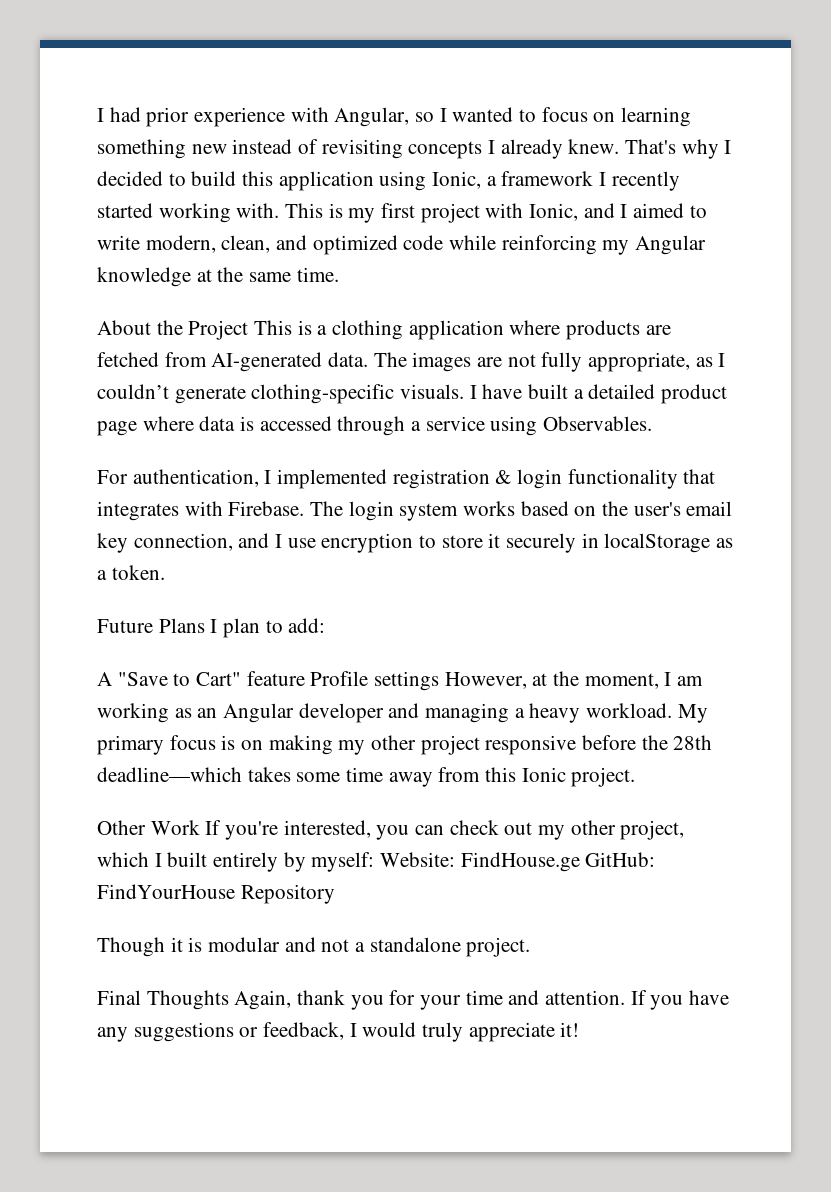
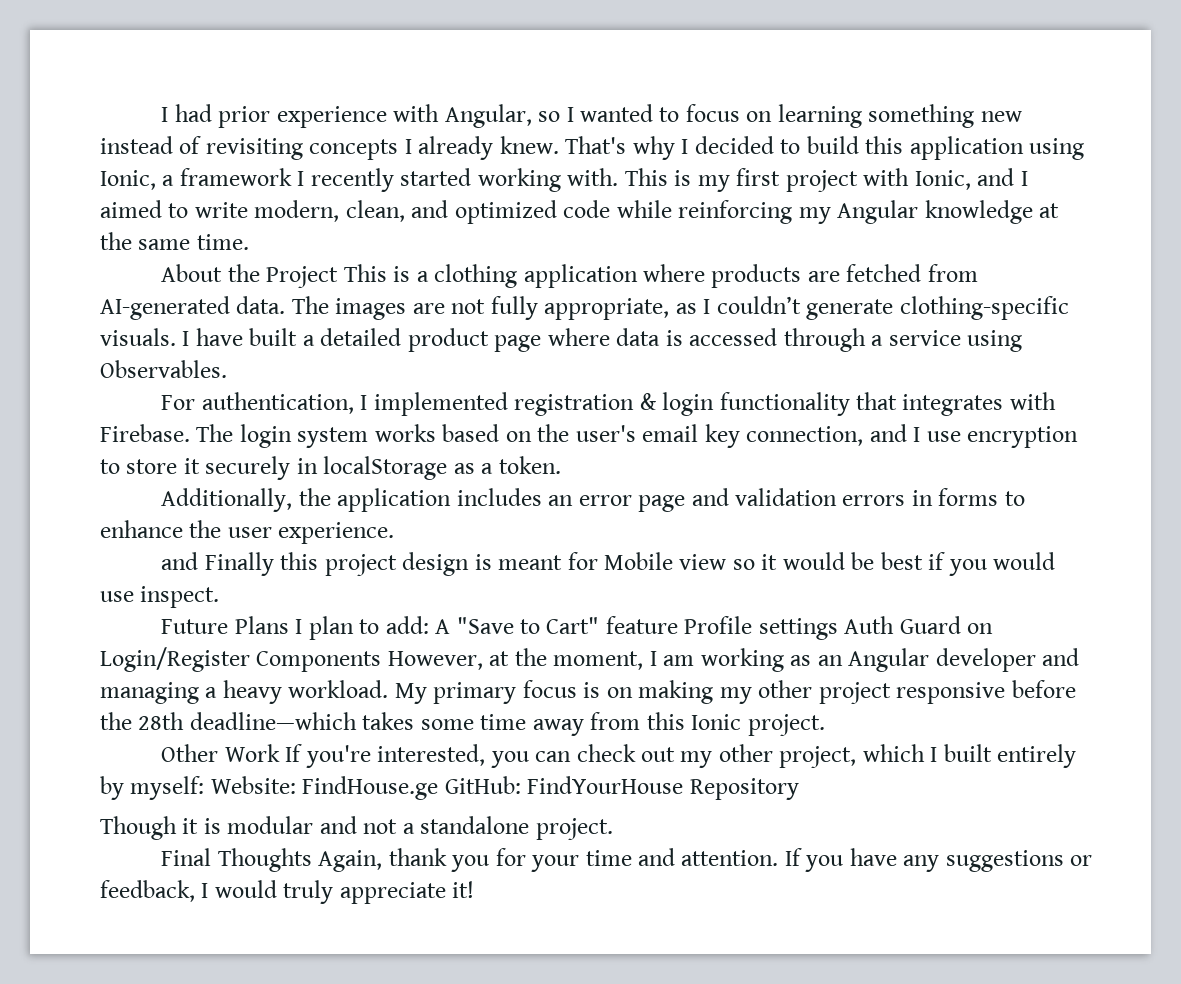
+ Additionally, the application includes an error page and validation errors in forms to enhance the user experience.
+ and Finally this project design is meant for Mobile view so it would be best if you would use inspect.
- Future Plans I plan to add:
- A "Save to Cart" feature Profile settings However, at the moment, I am working as an Angular developer and managing a heavy workload.
+ Future Plans I plan to add: A "Save to Cart" feature Profile settings Auth Guard on Login/Register Components However, at the moment, I am working as an Angular developer and managing a heavy workload.

